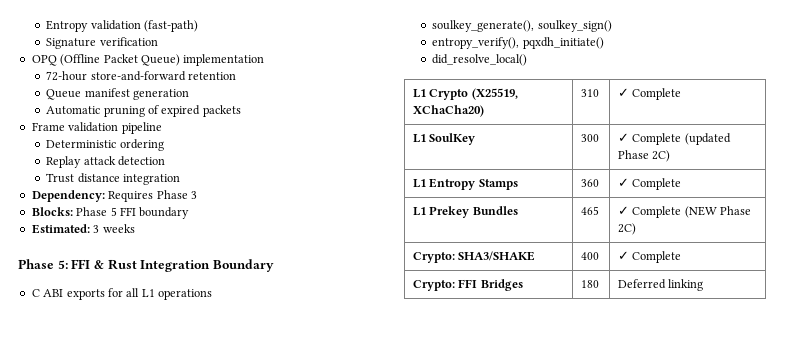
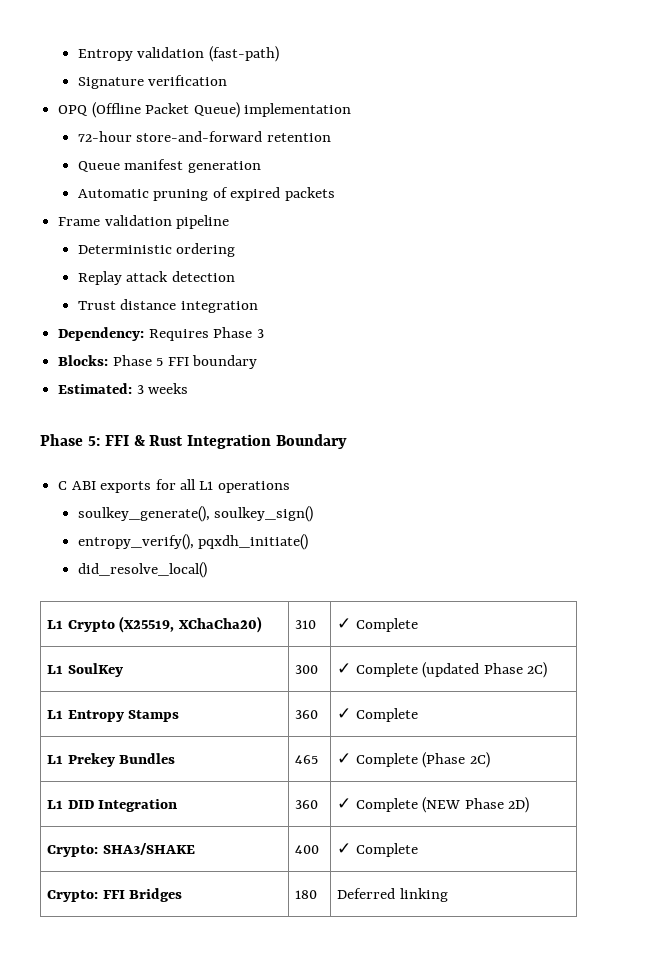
- L1 Prekey Bundles | 465 | ✓ Complete (NEW Phase 2C)
+ L1 Prekey Bundles | 465 | ✓ Complete (Phase 2C)
+ L1 DID Integration | 360 | ✓ Complete (NEW Phase 2D)

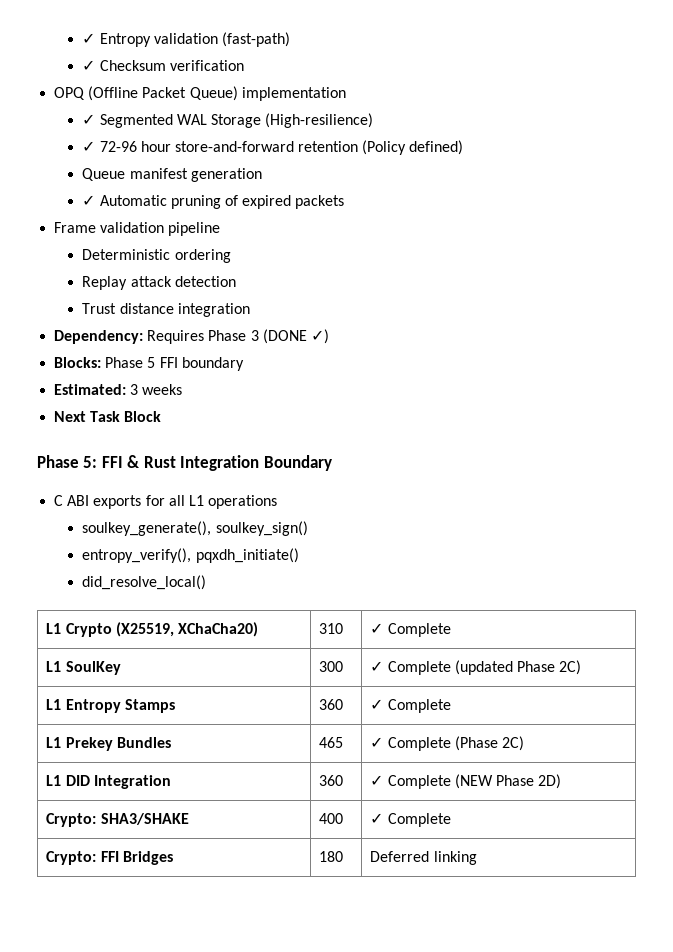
- Entropy validation (fast-path)
+ ✓ Entropy validation (fast-path)
- Signature verification
+ ✓ Checksum verification
- 72-hour store-and-forward retention
+ ✓ Segmented WAL Storage (High-resilience)
+ ✓ 72-96 hour store-and-forward retention (Policy defined)
- Automatic pruning of expired packets
+ ✓ Automatic pruning of expired packets
- Dependency: Requires Phase 3
+ Dependency: Requires Phase 3 (DONE ✓)
+ Next Task Block

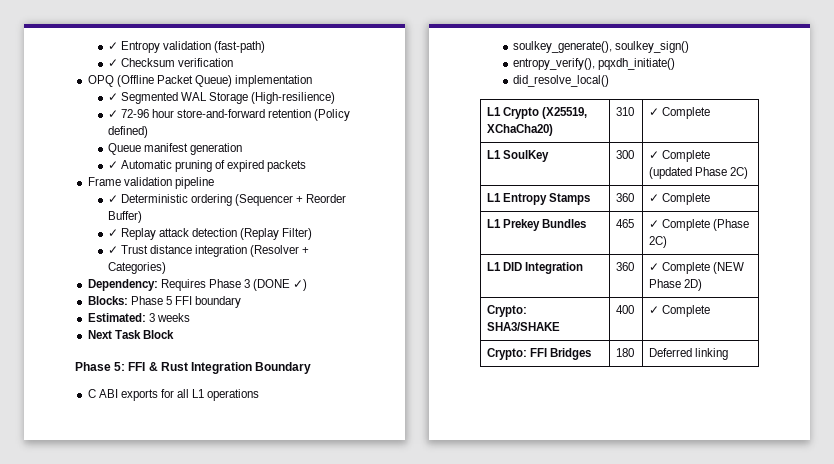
- Deterministic ordering
- Replay attack detection
- Trust distance integration
+ ✓ Deterministic ordering (Sequencer + Reorder Buffer)
+ ✓ Replay attack detection (Replay Filter)
+ ✓ Trust distance integration (Resolver + Categories)

